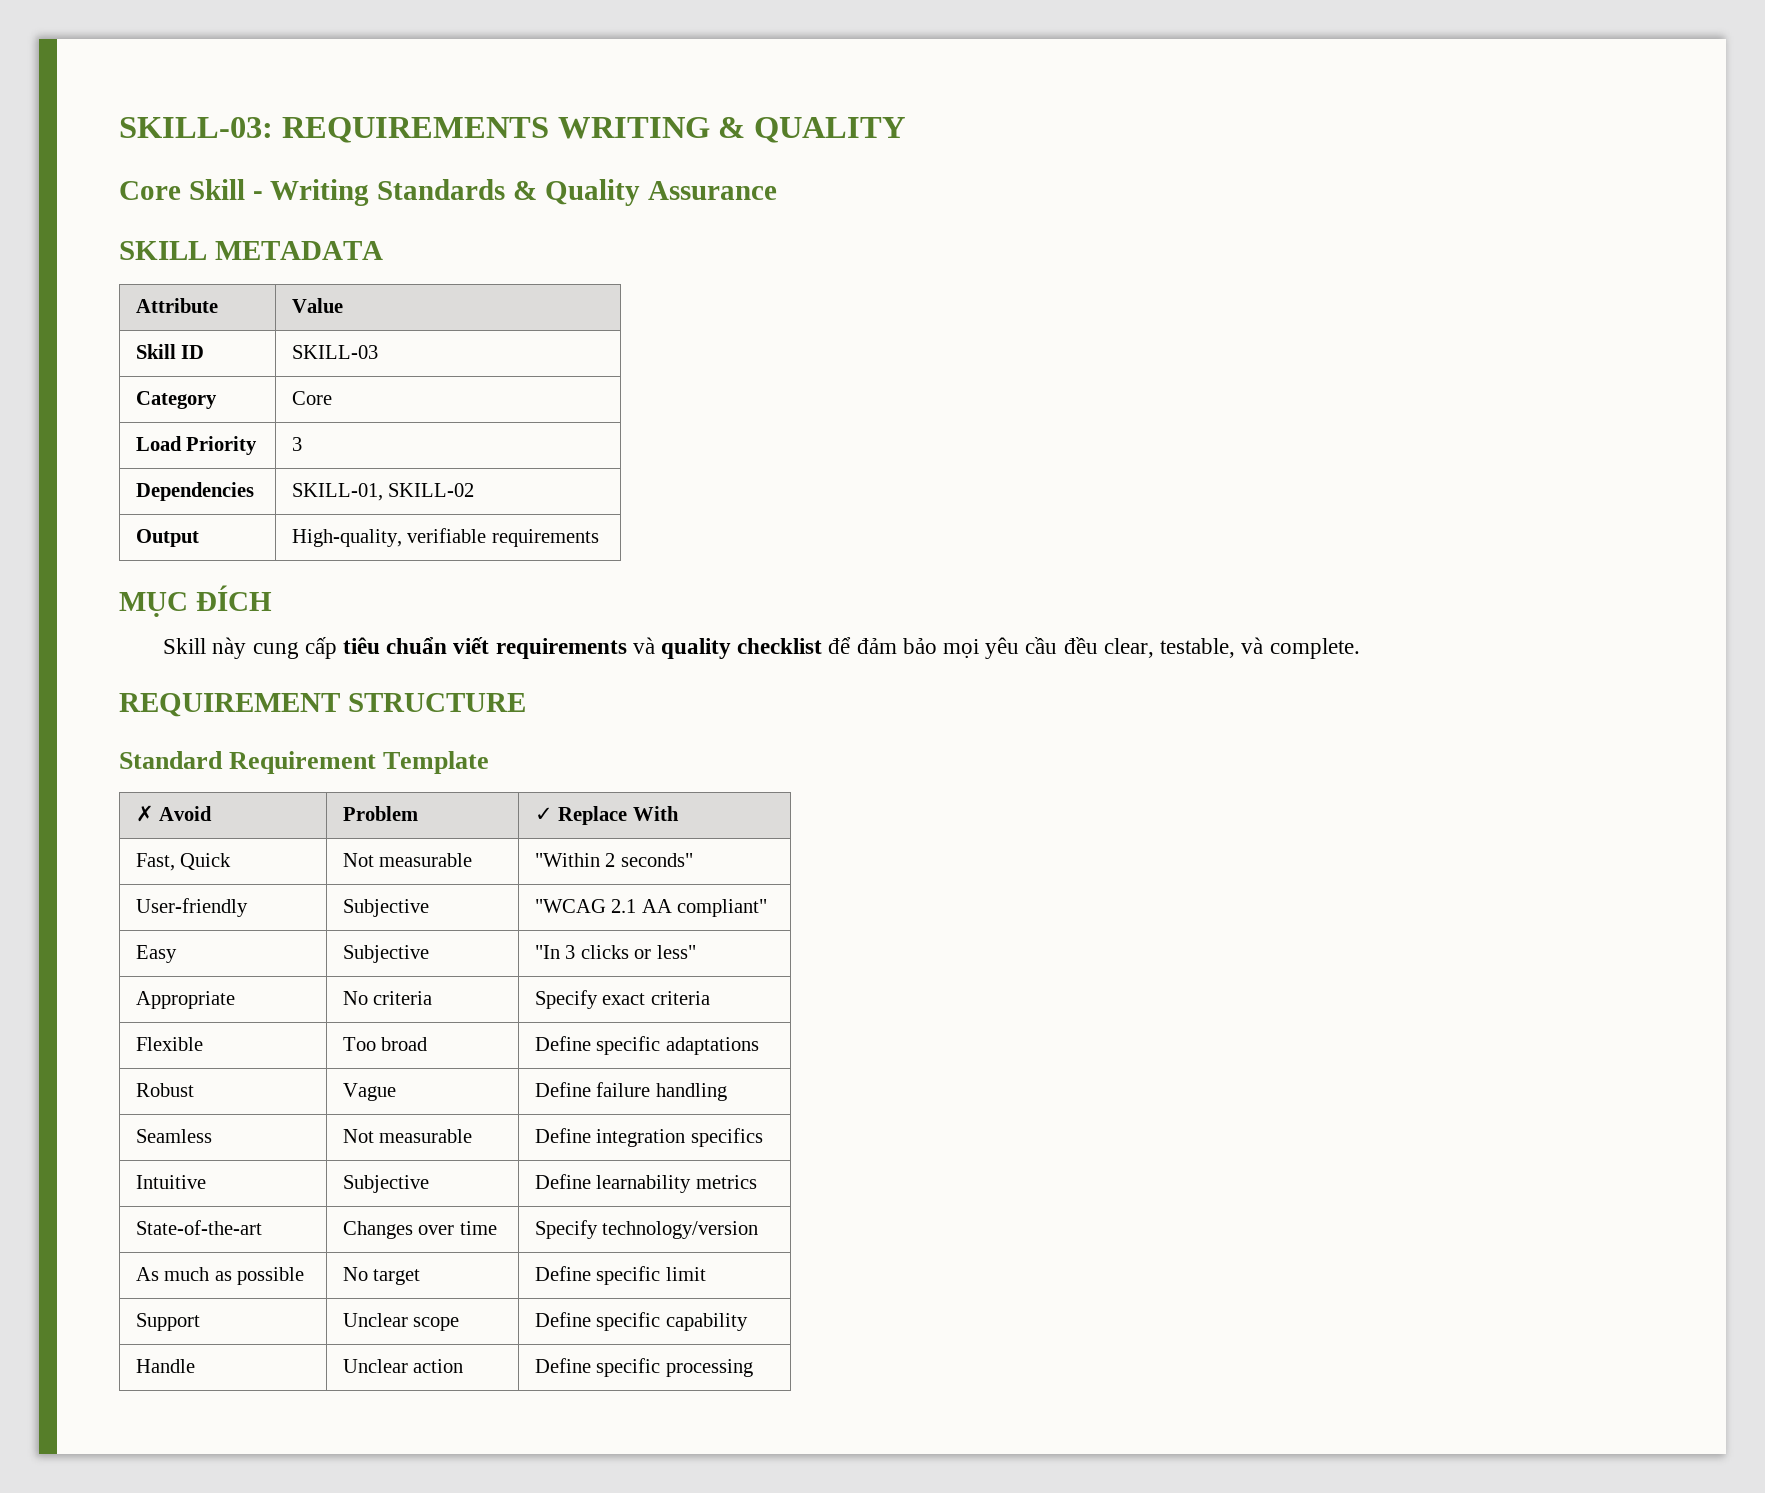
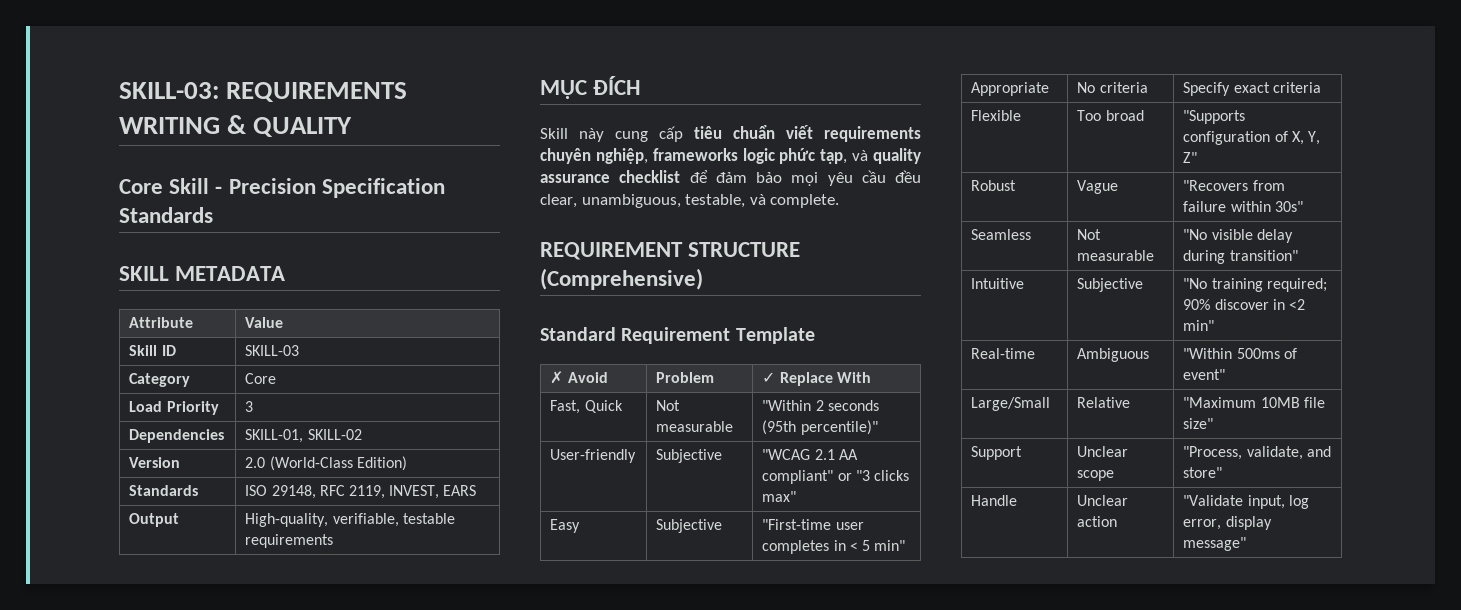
- Core Skill - Writing Standards & Quality Assurance
+ Core Skill - Precision Specification Standards
+ Version | 2.0 (World-Class Edition)
+ Standards | ISO 29148, RFC 2119, INVEST, EARS
- Output | High-quality, verifiable requirements
+ Output | High-quality, verifiable, testable requirements
- Skill này cung cấp tiêu chuẩn viết requirements và quality checklist để đảm bảo mọi yêu cầu đều clear, testable, và complete.
+ Skill này cung cấp tiêu chuẩn viết requirements chuyên nghiệp, frameworks logic phức tạp, và quality assurance checklist để đảm bảo mọi yêu cầu đều clear, unambiguous, testable, và complete.
- REQUIREMENT STRUCTURE
+ REQUIREMENT STRUCTURE (Comprehensive)
- Fast, Quick | Not measurable | "Within 2 seconds"
+ Fast, Quick | Not measurable | "Within 2 seconds (95th percentile)"
- User-friendly | Subjective | "WCAG 2.1 AA compliant"
- Easy | Subjective | "In 3 clicks or less"
+ User-friendly | Subjective | "WCAG 2.1 AA compliant" or "3 clicks max"
+ Easy | Subjective | "First-time user completes in < 5 min"
- Flexible | Too broad | Define specific adaptations
- Robust | Vague | Define failure handling
- Seamless | Not measurable | Define integration specifics
- Intuitive | Subjective | Define learnability metrics
- State-of-the-art | Changes over time | Specify technology/version
- As much as possible | No target | Define specific limit
+ Flexible | Too broad | "Supports configuration of X, Y, Z"
+ Robust | Vague | "Recovers from failure within 30s"
+ Seamless | Not measurable | "No visible delay during transition"
+ Intuitive | Subjective | "No training required; 90% discover in <2 min"
+ Real-time | Ambiguous | "Within 500ms of event"
+ Large/Small | Relative | "Maximum 10MB file size"
- Support | Unclear scope | Define specific capability
+ Support | Unclear scope | "Process, validate, and store"
- Handle | Unclear action | Define specific processing
+ Handle | Unclear action | "Validate input, log error, display message"

